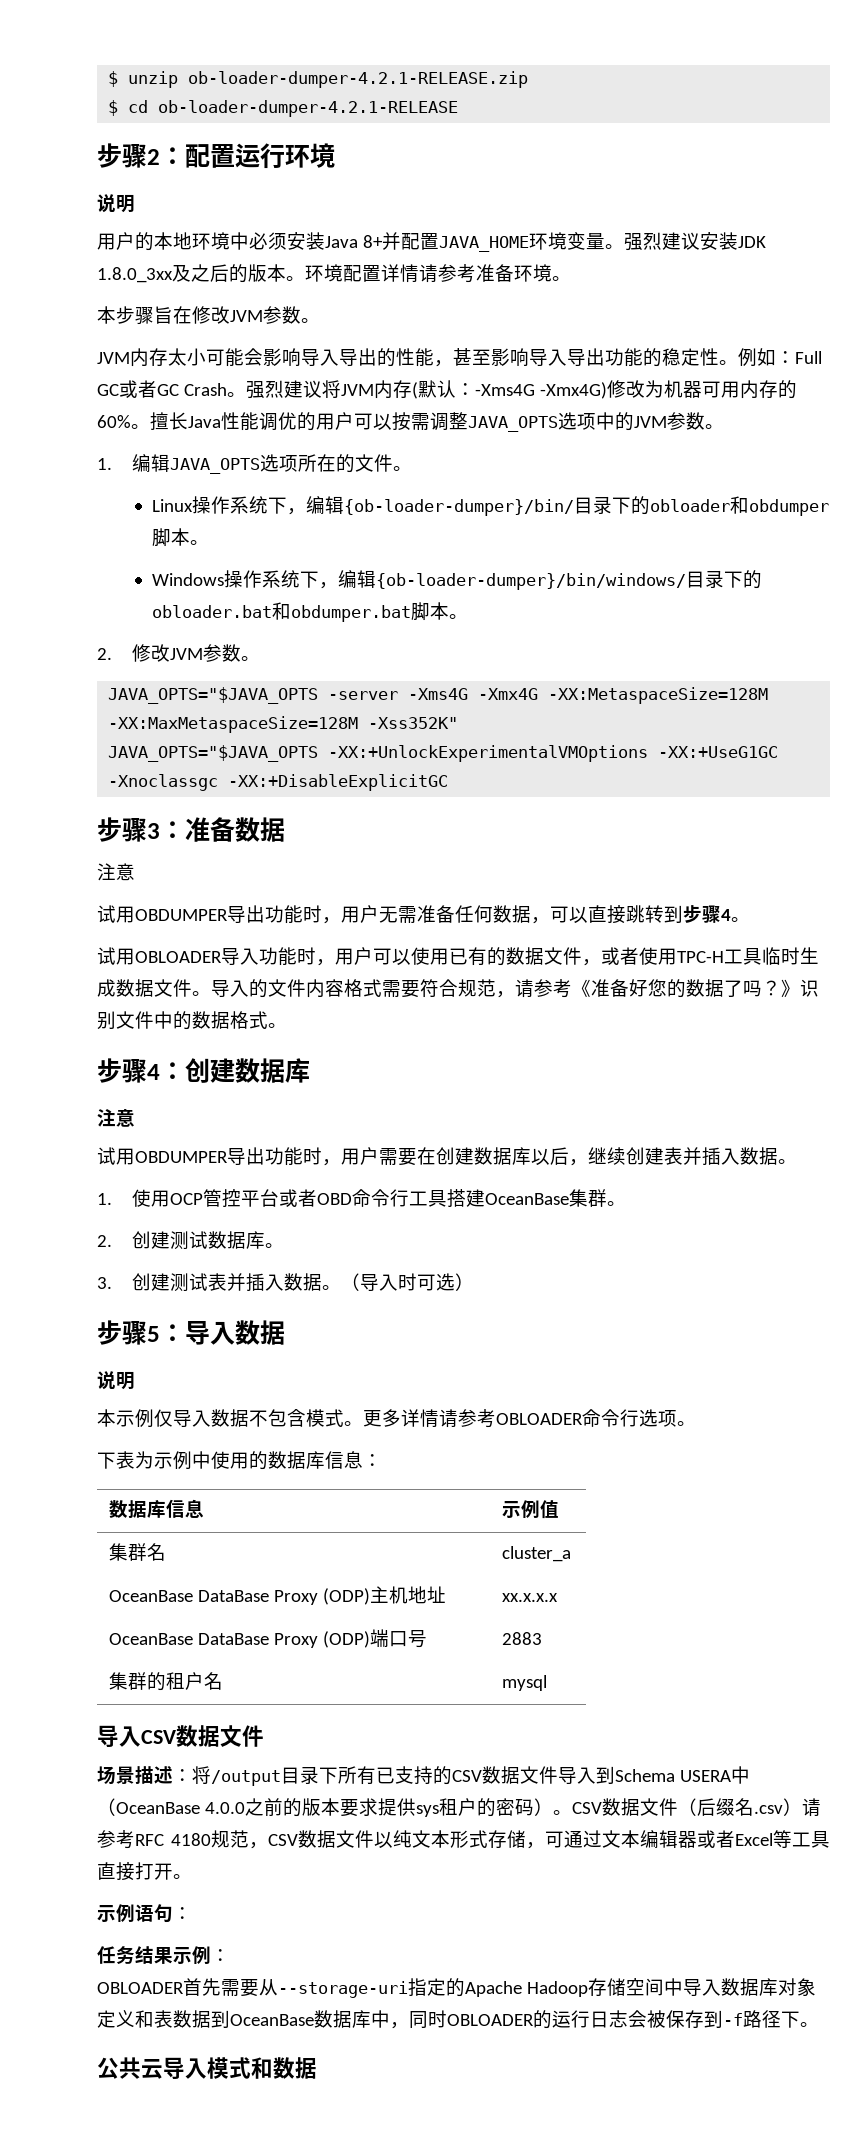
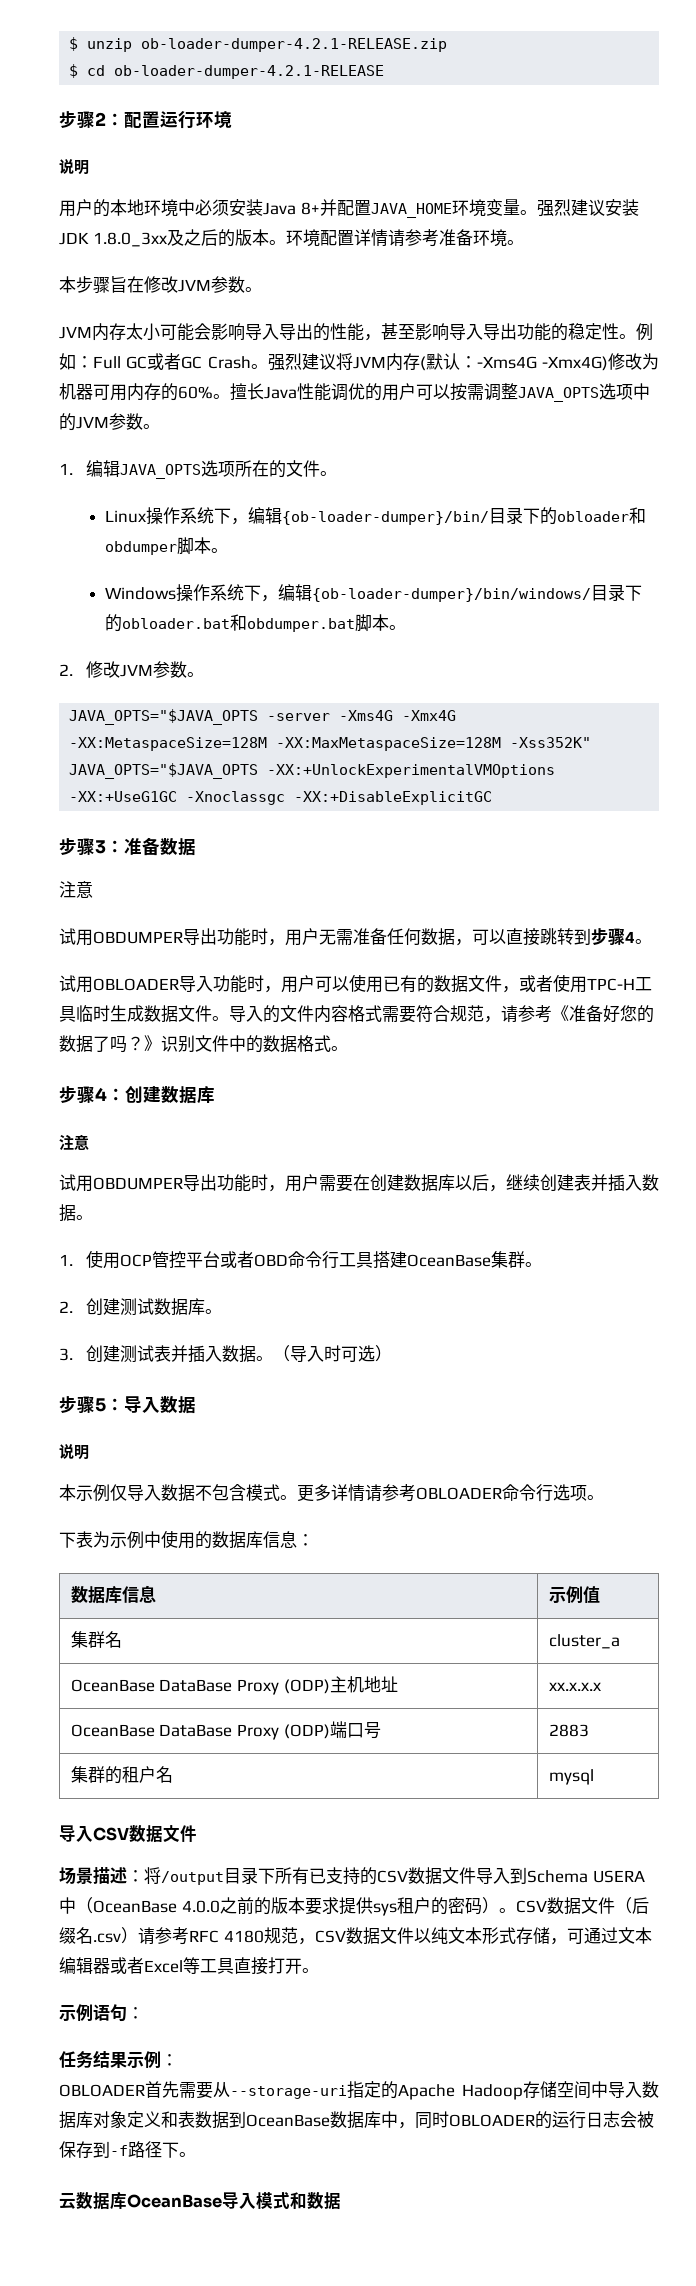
- 公共云导入模式和数据
+ 云数据库OceanBase导入模式和数据

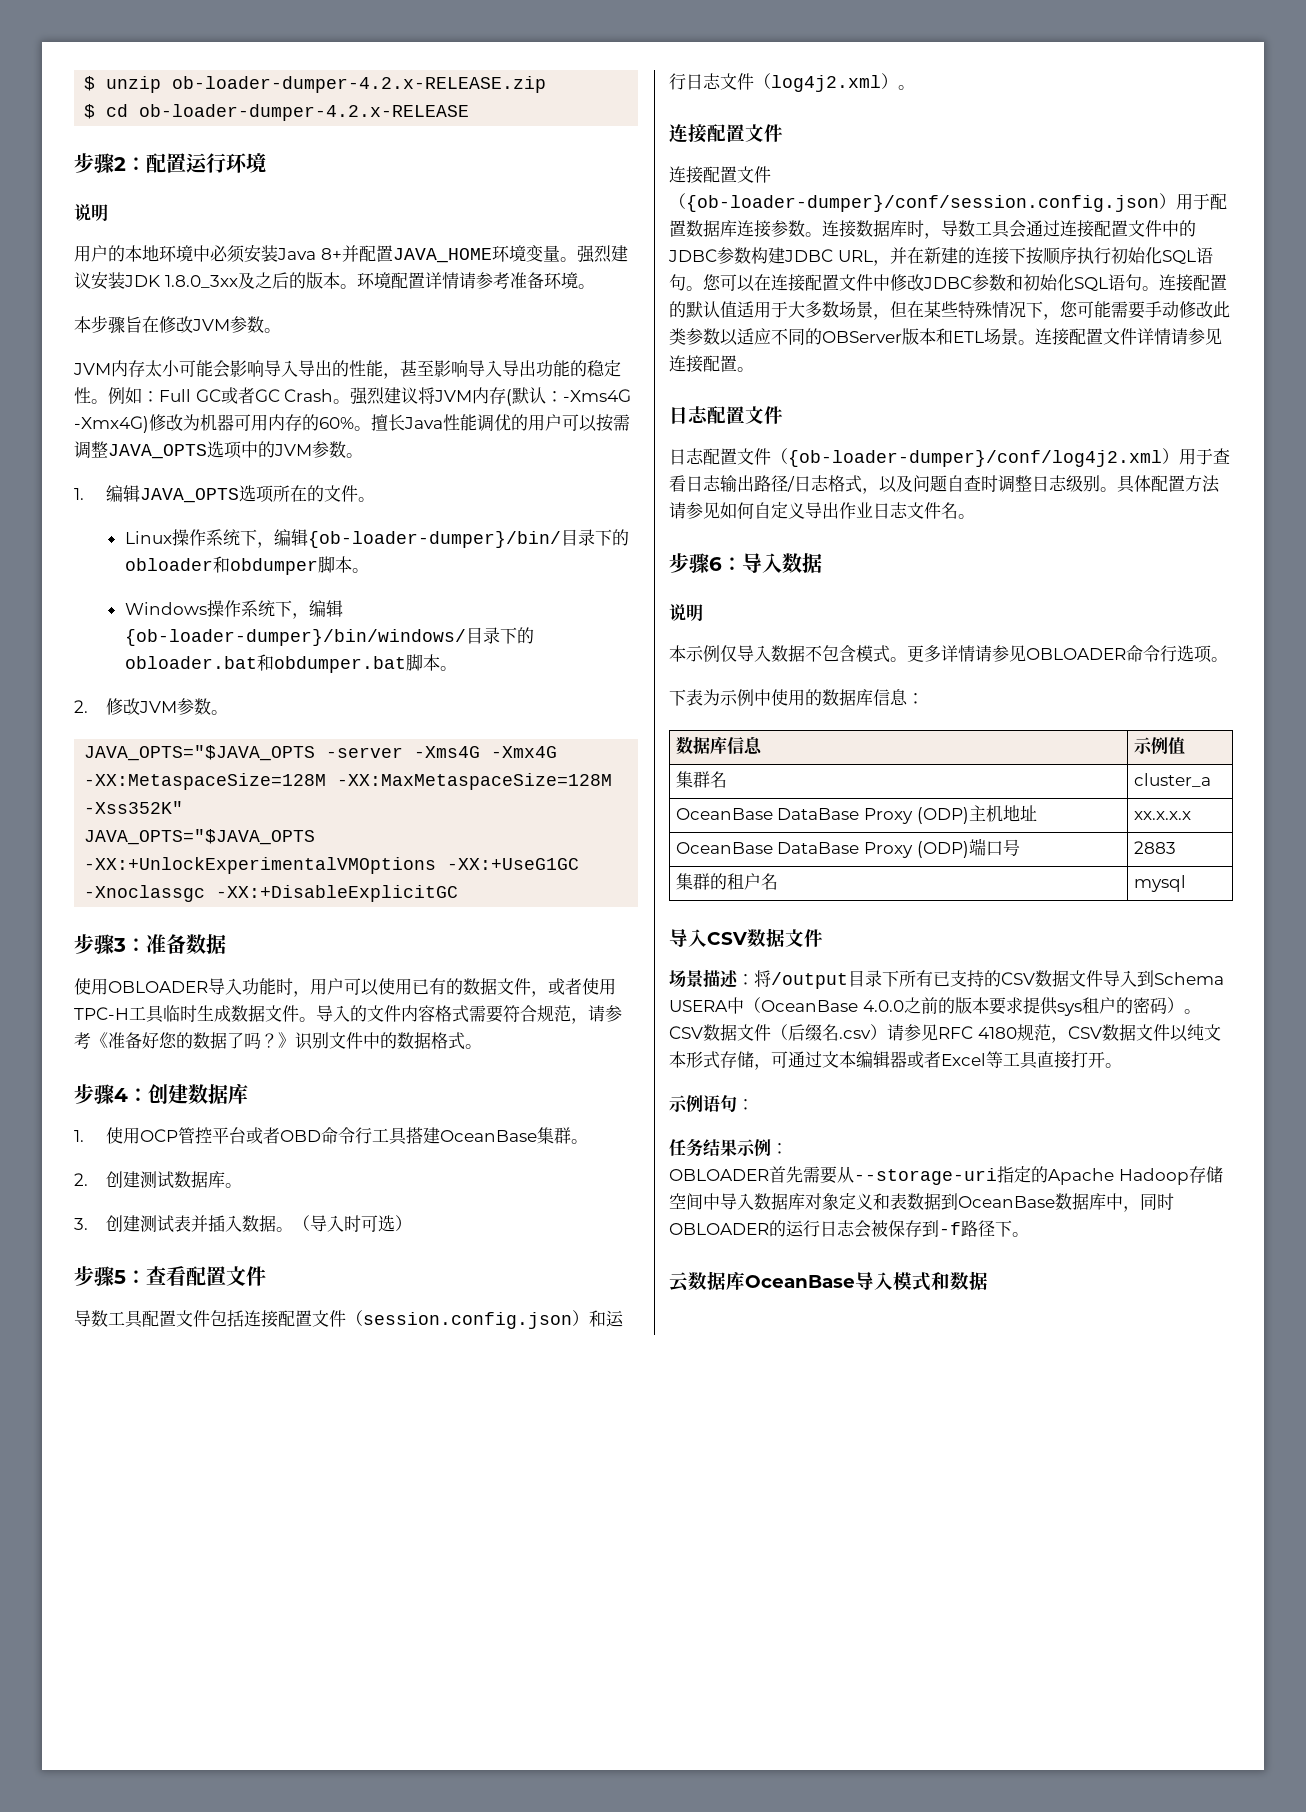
- $ unzip ob-loader-dumper-4.2.1-RELEASE.zip
+ $ unzip ob-loader-dumper-4.2.x-RELEASE.zip
- $ cd ob-loader-dumper-4.2.1-RELEASE
+ $ cd ob-loader-dumper-4.2.x-RELEASE
  步骤3：准备数据
- 注意
- 试用OBDUMPER导出功能时，用户无需准备任何数据，可以直接跳转到步骤4。
- 试用OBLOADER导入功能时，用户可以使用已有的数据文件，或者使用TPC-H工具临时生成数据文件。
+ 使用OBLOADER导入功能时，用户可以使用已有的数据文件，或者使用TPC-H工具临时生成数据文件。
  步骤4：创建数据库
- 注意
- 试用OBDUMPER导出功能时，用户需要在创建数据库以后，继续创建表并插入数据。
- 步骤5：导入数据
+ 步骤5：查看配置文件
+ 导数工具配置文件包括连接配置文件（session.config.json）和运行日志文件（log4j2.xml）。
+ 连接配置文件
+ 连接配置文件（{ob-loader-dumper}/conf/session.config.json）用于配置数据库连接参数。连接数据库时，导数工具会通过连接配置文件中的JDBC参数构建JDBC URL，并在新建的连接下按顺序执行初始化SQL语句。您可以在连接配置文件中修改JDBC参数和初始化SQL语句。连接配置的默认值适用于大多数场景，但在某些特殊情况下，您可能需要手动修改此类参数以适应不同的OBServer版本和ETL场景。连接配置文件详情请参见连接配置。
+ 日志配置文件
+ 日志配置文件（{ob-loader-dumper}/conf/log4j2.xml）用于查看日志输出路径/日志格式，以及问题自查时调整日志级别。具体配置方法请参见如何自定义导出作业日志文件名。
+ 步骤6：导入数据
- 更多详情请参考OBLOADER命令行选项。
+ 更多详情请参见OBLOADER命令行选项。
- CSV数据文件（后缀名.csv）请参考RFC 4180规范，CSV数据文件以纯文本形式存储，可通过文本编辑器或者Excel等工具直接打开。
+ CSV数据文件（后缀名.csv）请参见RFC 4180规范，CSV数据文件以纯文本形式存储，可通过文本编辑器或者Excel等工具直接打开。

